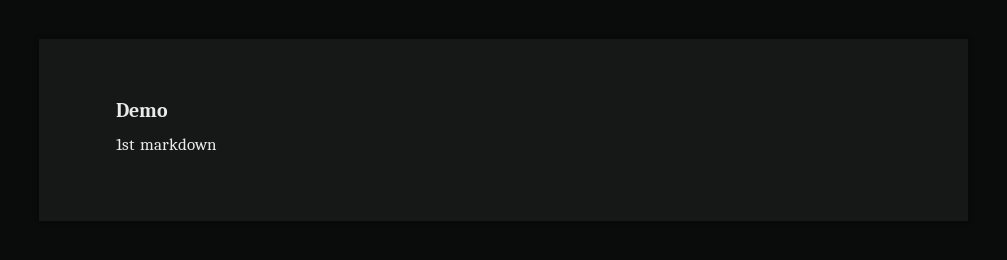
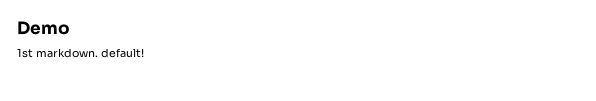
- 1st markdown
+ 1st markdown. default!

